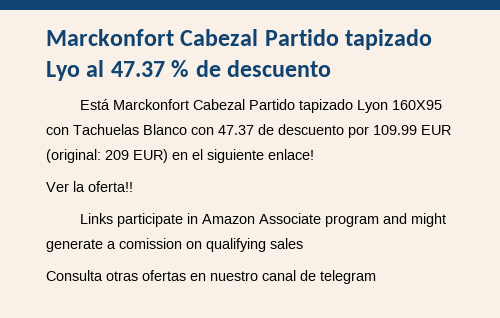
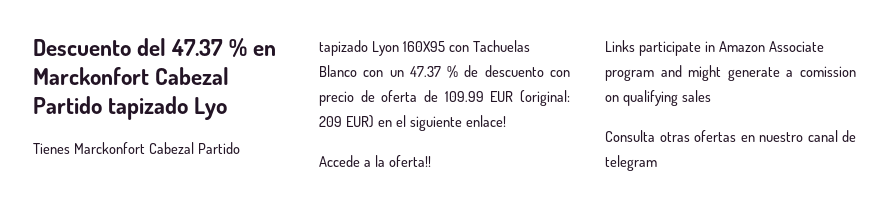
- Marckonfort Cabezal Partido tapizado Lyo al 47.37 % de descuento
- Está Marckonfort Cabezal Partido tapizado Lyon 160X95 con Tachuelas Blanco con 47.37 de descuento por 109.99 EUR (original: 209 EUR) en el siguiente enlace!
+ Descuento del 47.37 % en Marckonfort Cabezal Partido tapizado Lyo
+ Tienes Marckonfort Cabezal Partido tapizado Lyon 160X95 con Tachuelas Blanco con un 47.37 % de descuento con precio de oferta de 109.99 EUR (original: 209 EUR) en el siguiente enlace!
- Ver la oferta!!
+ Accede a la oferta!!

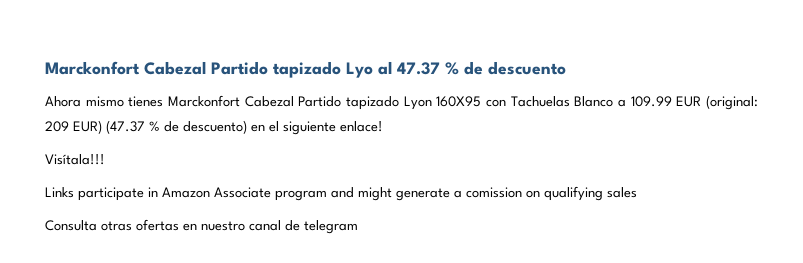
- Descuento del 47.37 % en Marckonfort Cabezal Partido tapizado Lyo
- Tienes Marckonfort Cabezal Partido tapizado Lyon 160X95 con Tachuelas Blanco con un 47.37 % de descuento con precio de oferta de 109.99 EUR (original: 209 EUR) en el siguiente enlace!
+ Marckonfort Cabezal Partido tapizado Lyo al 47.37 % de descuento
+ Ahora mismo tienes Marckonfort Cabezal Partido tapizado Lyon 160X95 con Tachuelas Blanco a 109.99 EUR (original: 209 EUR) (47.37 % de descuento) en el siguiente enlace!
- Accede a la oferta!!
+ Visítala!!!

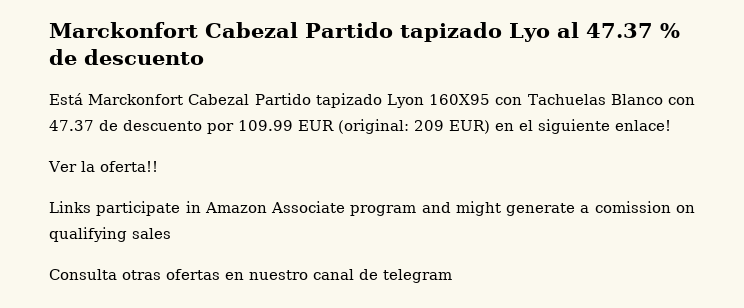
- Ahora mismo tienes Marckonfort Cabezal Partido tapizado Lyon 160X95 con Tachuelas Blanco a 109.99 EUR (original: 209 EUR) (47.37 % de descuento) en el siguiente enlace!
+ Está Marckonfort Cabezal Partido tapizado Lyon 160X95 con Tachuelas Blanco con 47.37 de descuento por 109.99 EUR (original: 209 EUR) en el siguiente enlace!
- Visítala!!!
+ Ver la oferta!!

